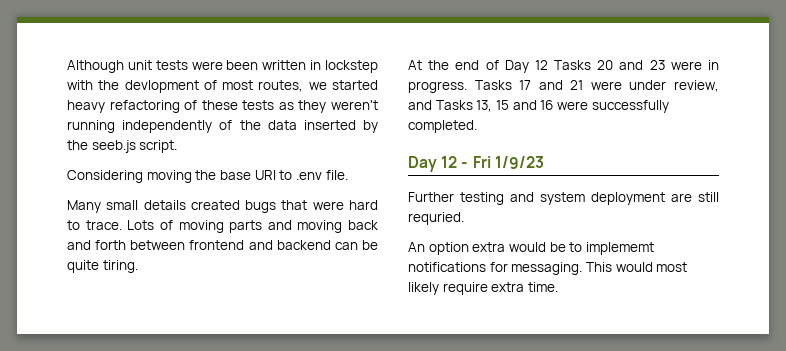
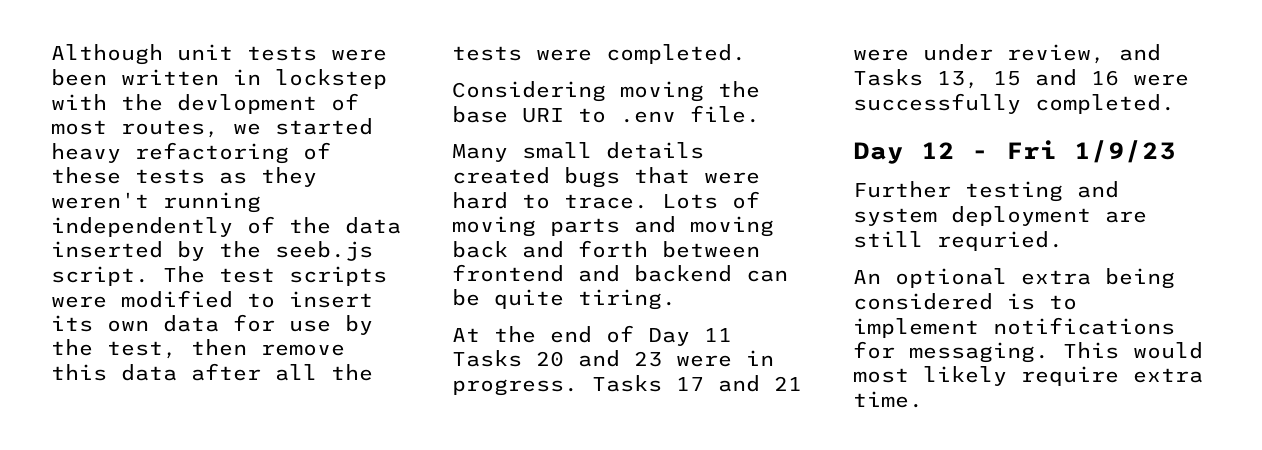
+ The test scripts were modified to insert its own data for use by the test, then remove this data after all the tests were completed.
- At the end of Day 12 Tasks 20 and 23 were in progress.
+ At the end of Day 11 Tasks 20 and 23 were in progress.
- An option extra would be to implememt notifications for messaging.
+ An optional extra being considered is to implement notifications for messaging.

